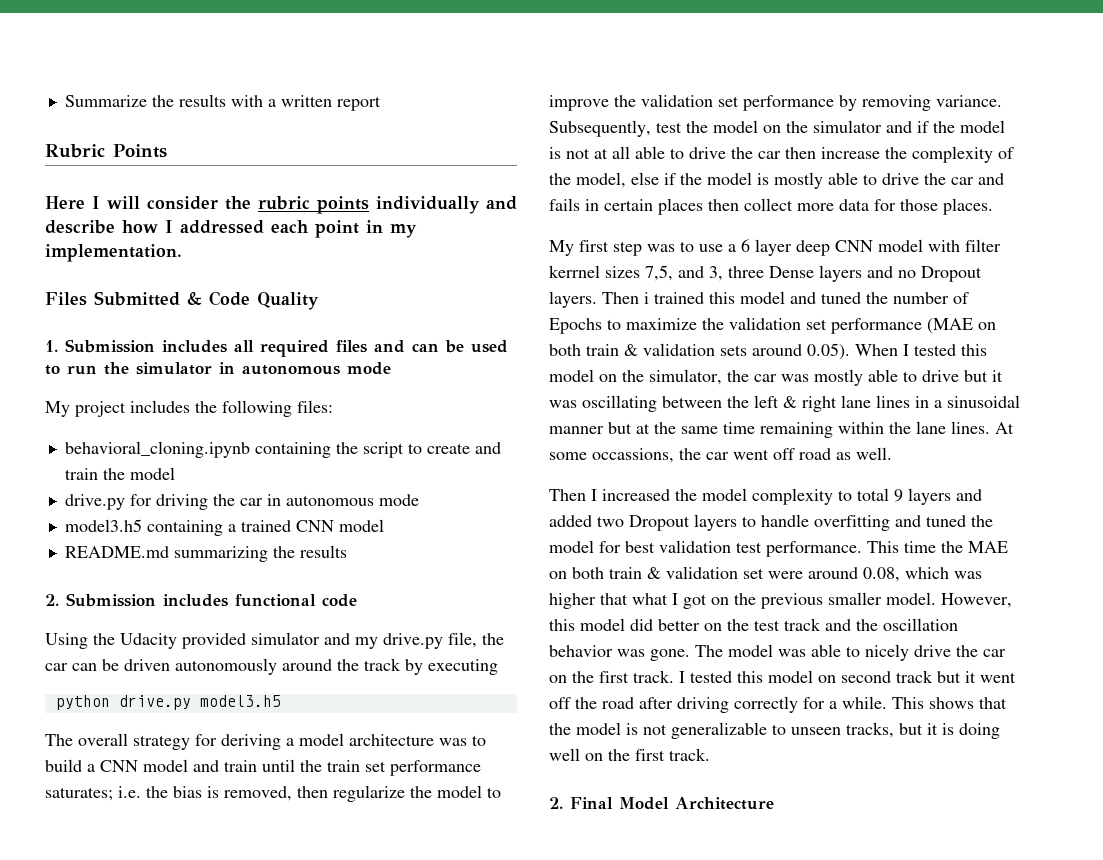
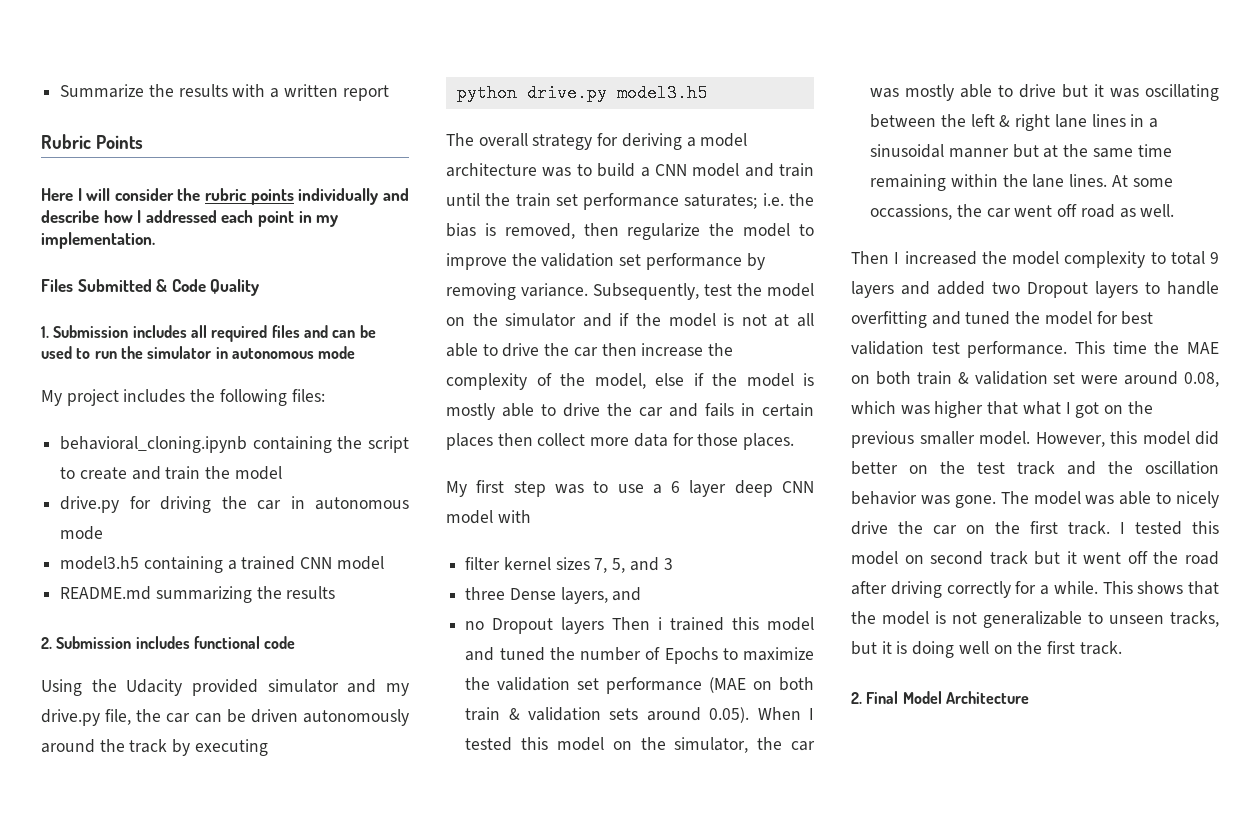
- My first step was to use a 6 layer deep CNN model with filter kerrnel sizes 7,5, and 3, three Dense layers and no Dropout layers. Then i trained this model and tuned the number of Epochs to maximize the validation set performance (MAE on both train & validation sets around 0.05). When I tested this model on the simulator, the car was mostly able to drive but it was oscillating between the left & right lane lines in a sinusoidal manner but at the same time remaining within the lane lines.
+ My first step was to use a 6 layer deep CNN model with
+ filter kernel sizes 7, 5, and 3
+ three Dense layers, and
+ no Dropout layers Then i trained this model and tuned the number of Epochs to maximize the validation set performance (MAE on both train & validation sets around 0.05). When I tested this model on the simulator, the car was mostly able to drive but it was oscillating between the left & right lane lines in a sinusoidal manner but at the same time remaining within the lane lines.

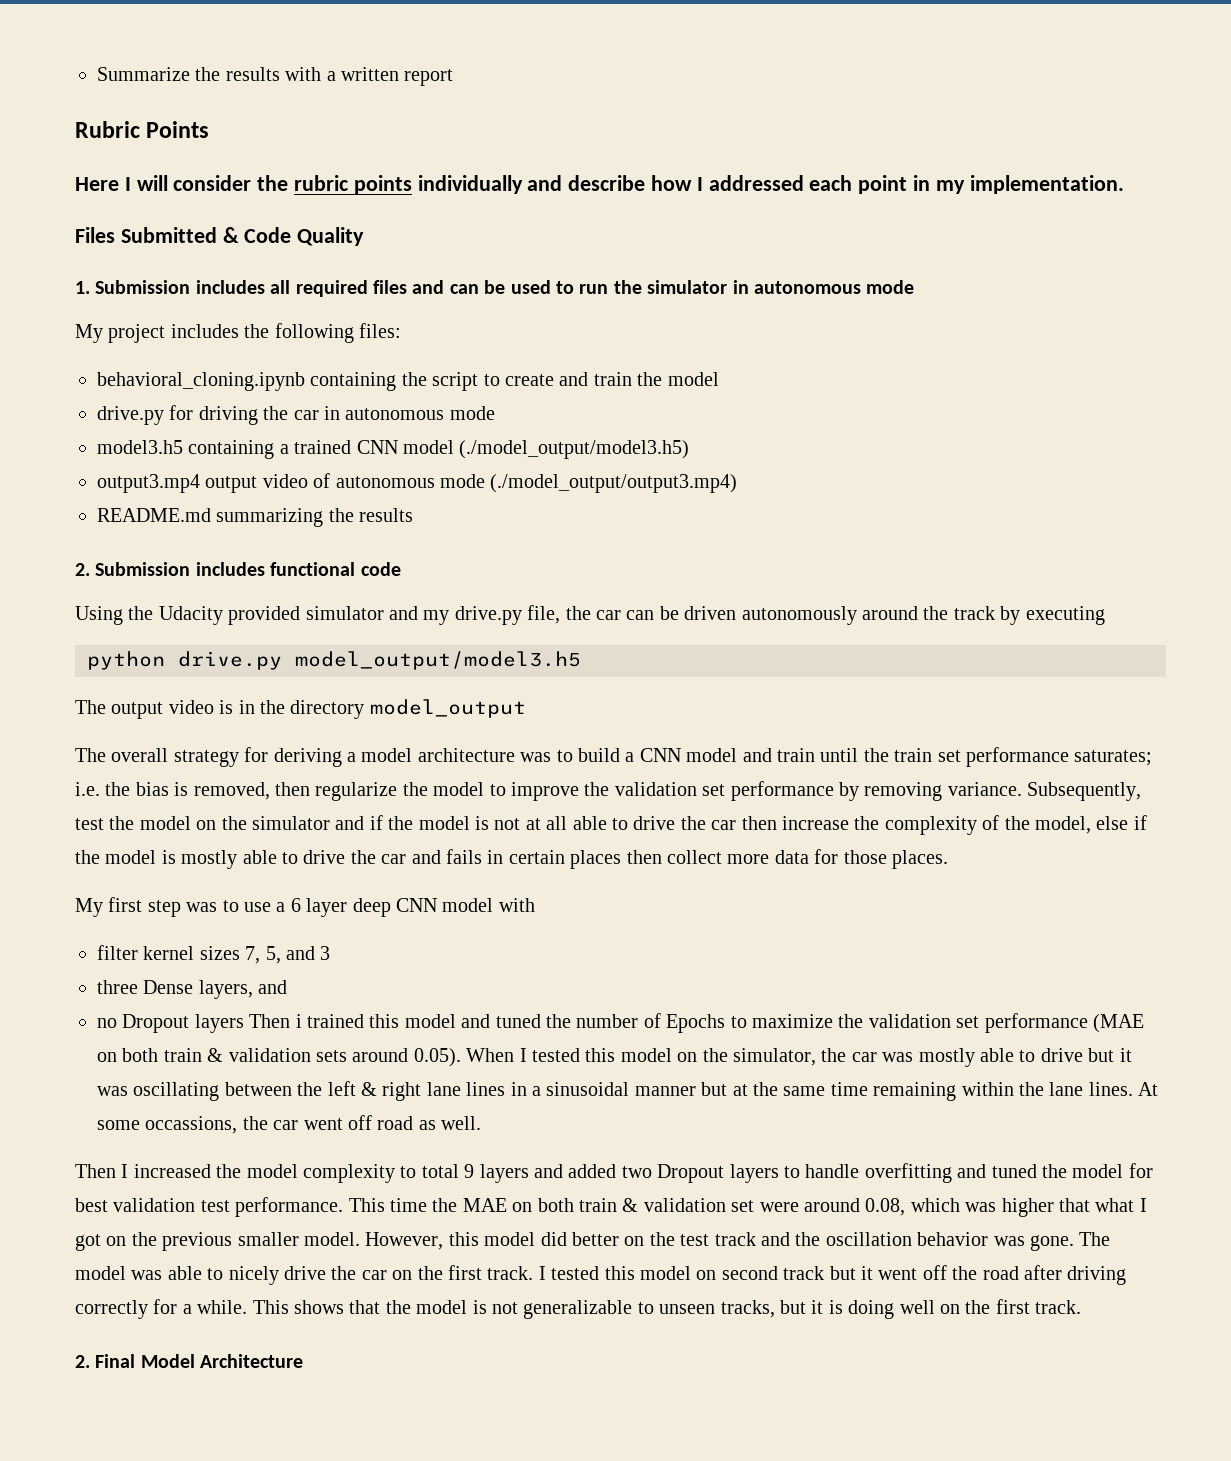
- model3.h5 containing a trained CNN model
+ model3.h5 containing a trained CNN model (./model_output/model3.h5)
+ output3.mp4 output video of autonomous mode (./model_output/output3.mp4)
- python drive.py model3.h5
+ python drive.py model_output/model3.h5
+ The output video is in the directory model_output

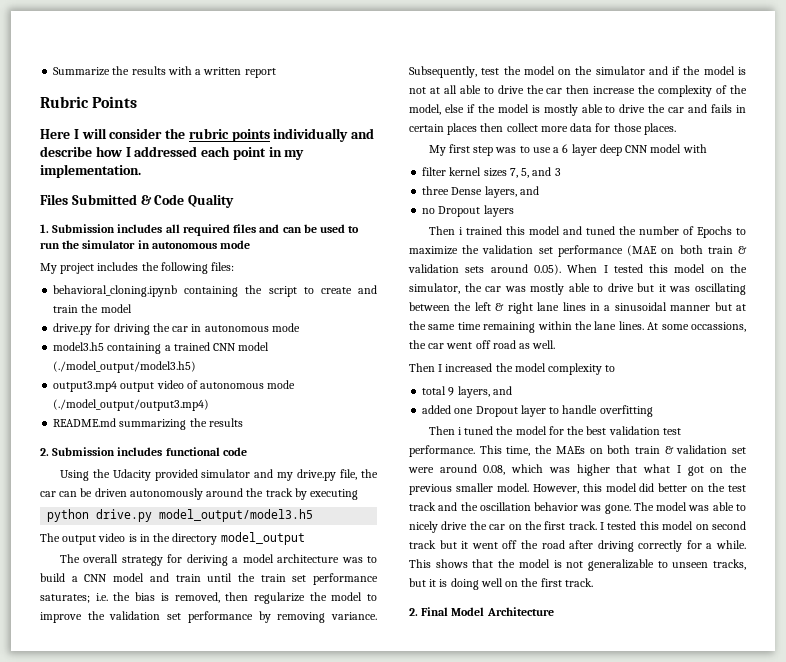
- no Dropout layers Then i trained this model and tuned the number of Epochs to maximize the validation set performance (MAE on both train & validation sets around 0.05). When I tested this model on the simulator, the car was mostly able to drive but it was oscillating between the left & right lane lines in a sinusoidal manner but at the same time remaining within the lane lines.
+ no Dropout layers
+ Then i trained this model and tuned the number of Epochs to maximize the validation set performance (MAE on both train & validation sets around 0.05). When I tested this model on the simulator, the car was mostly able to drive but it was oscillating between the left & right lane lines in a sinusoidal manner but at the same time remaining within the lane lines.
- Then I increased the model complexity to total 9 layers and added two Dropout layers to handle overfitting and tuned the model for best validation test performance.
+ Then I increased the model complexity to
+ total 9 layers, and
+ added one Dropout layer to handle overfitting
+ Then i tuned the model for the best validation test performance.
- This time the MAE on both train & validation set were around 0.08, which was higher that what I got on the previous smaller model.
+ This time, the MAEs on both train & validation set were around 0.08, which was higher that what I got on the previous smaller model.

